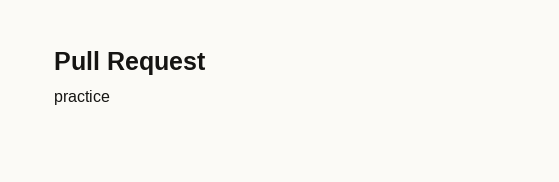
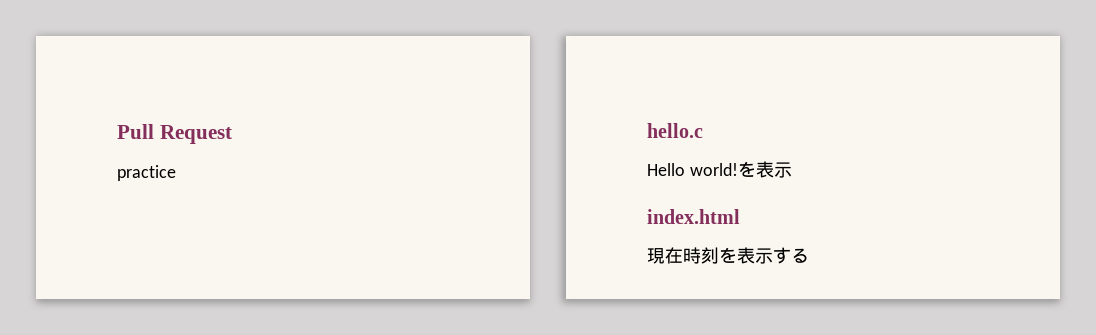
+ hello.c
+ Hello world!を表示
+ index.html
+ 現在時刻を表示する

